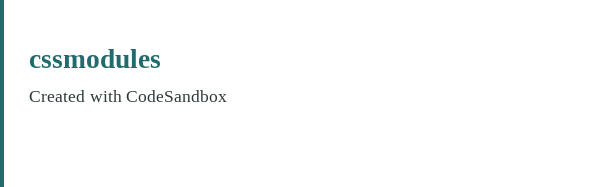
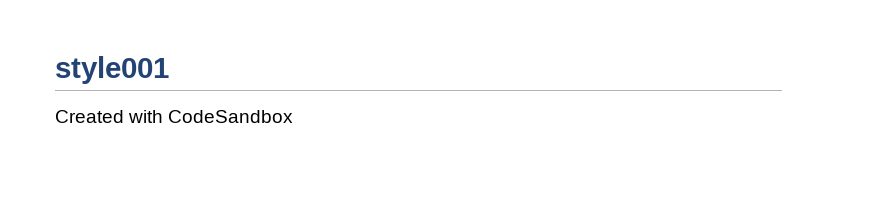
- cssmodules
+ style001

